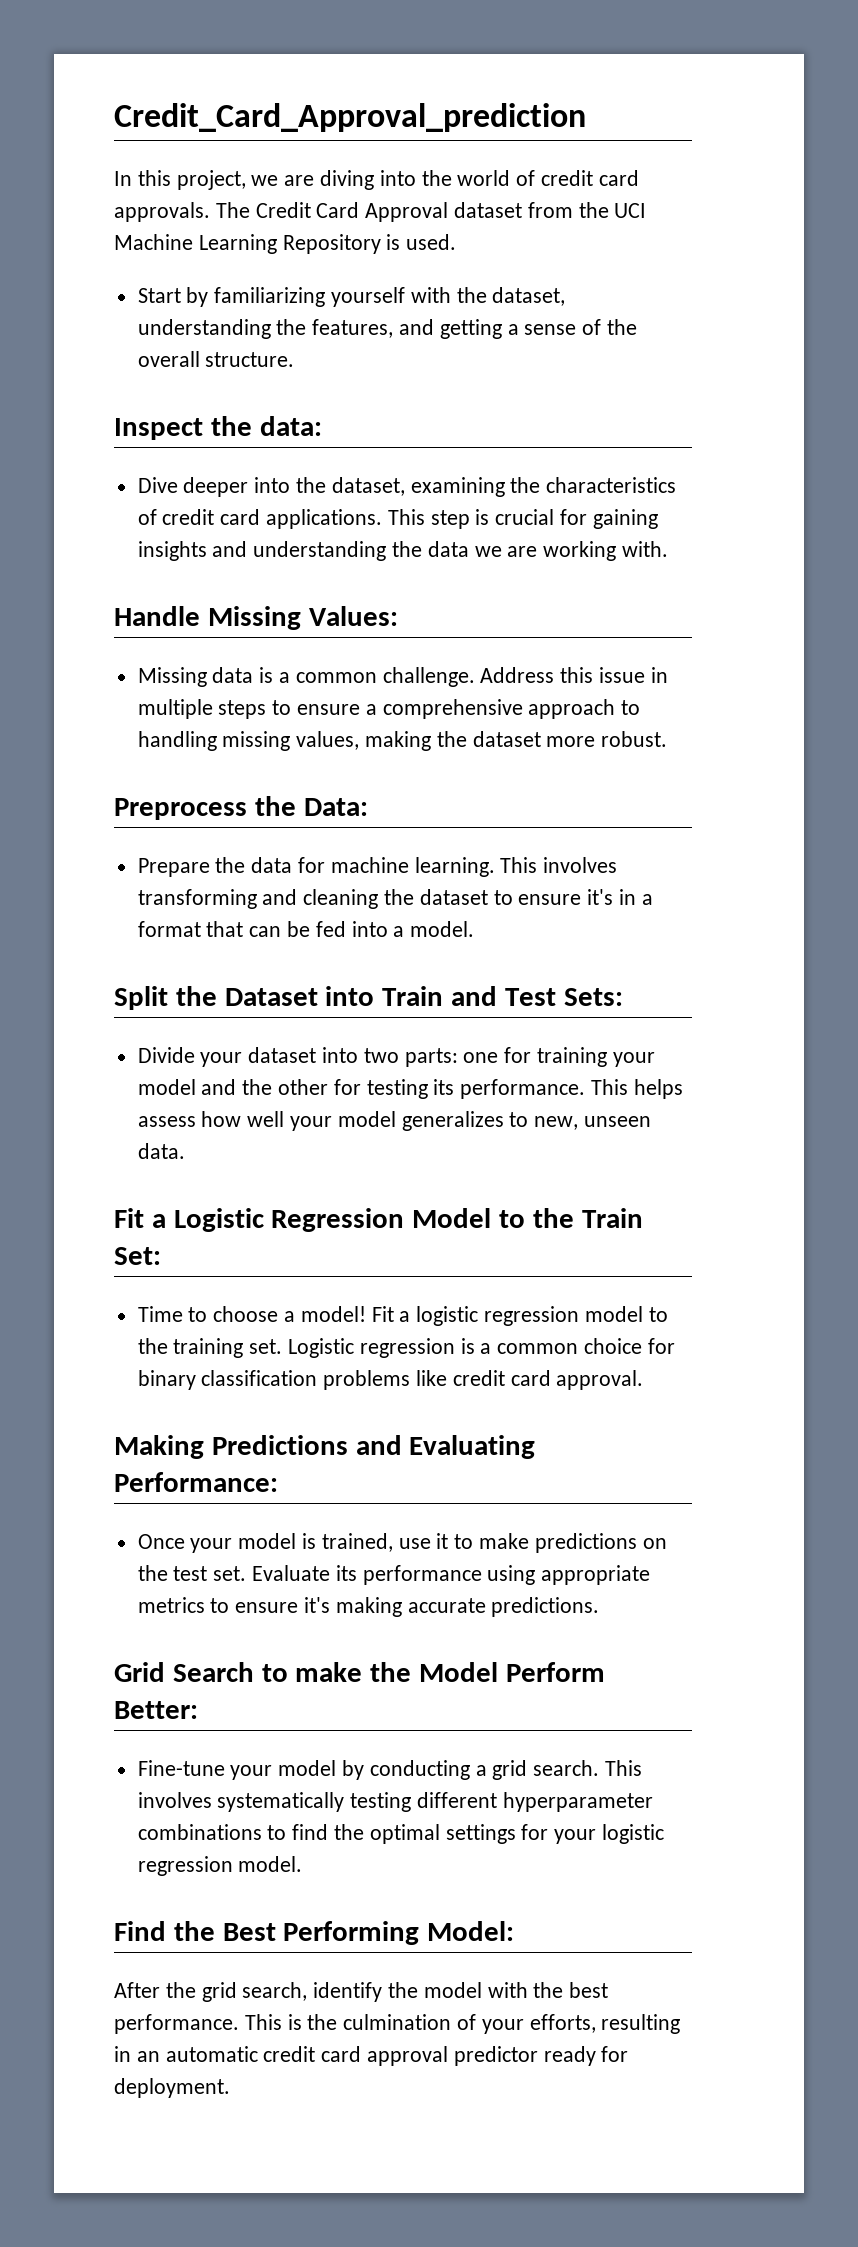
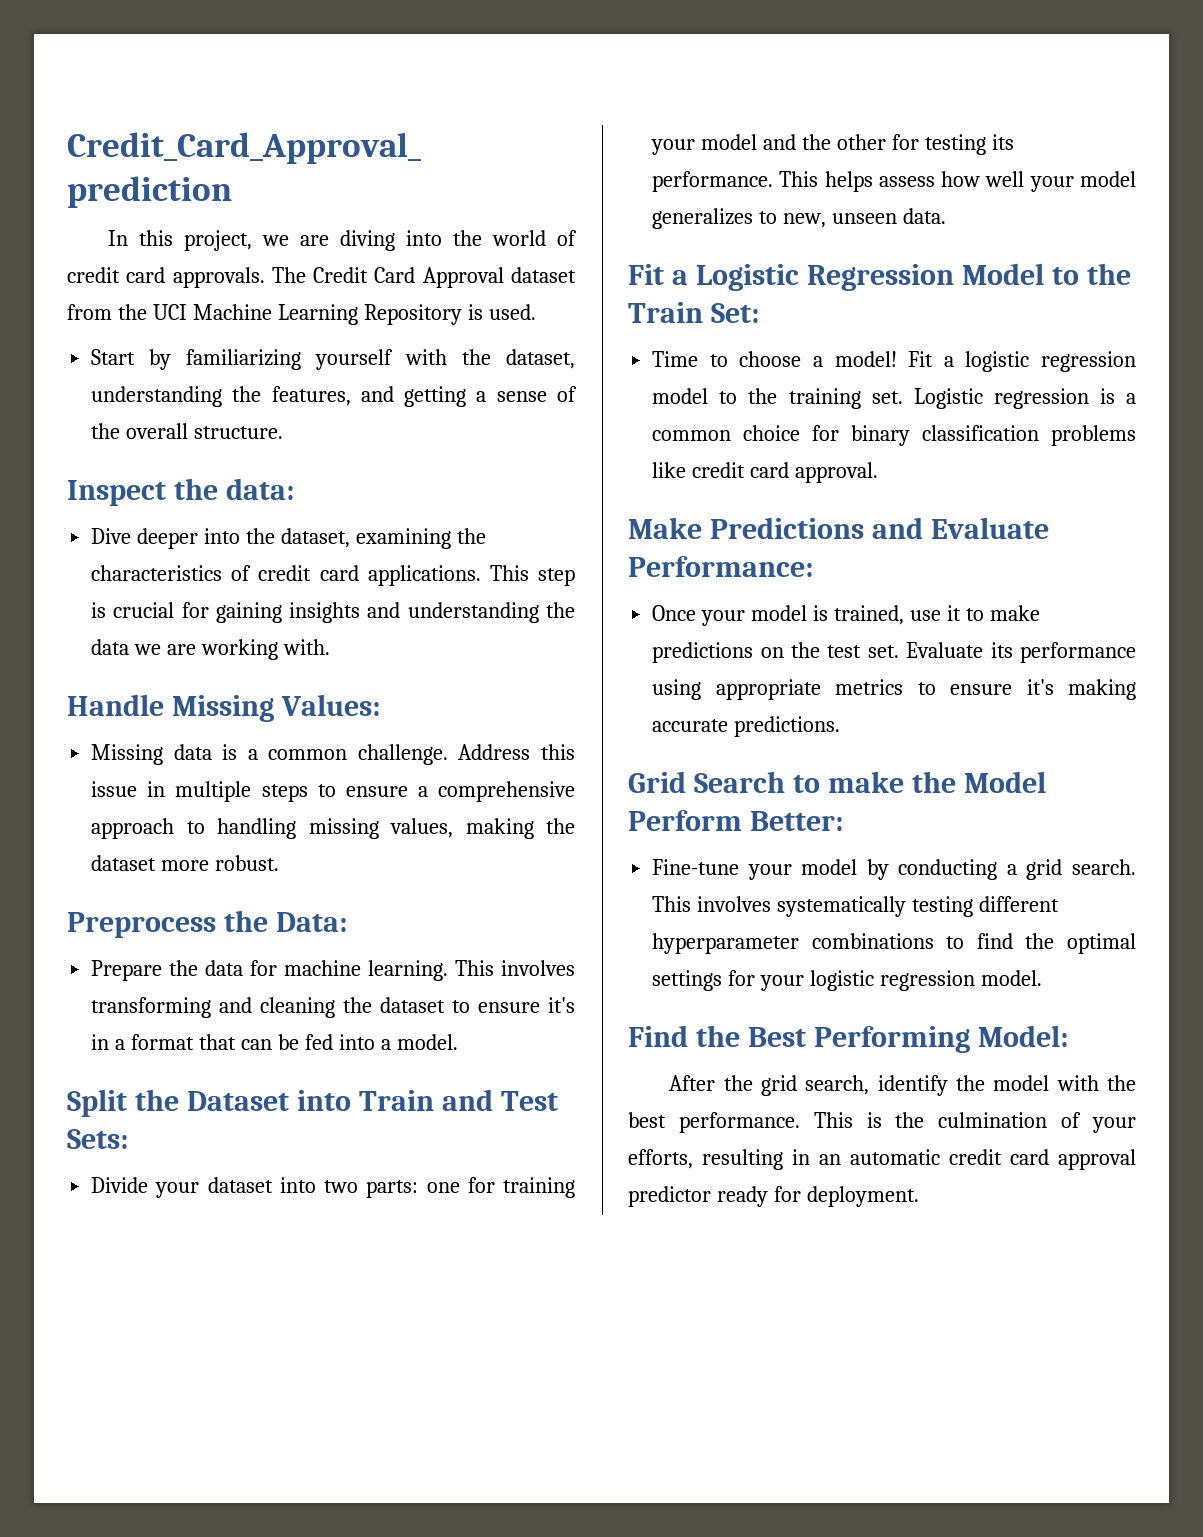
- Making Predictions and Evaluating Performance:
+ Make Predictions and Evaluate Performance:

